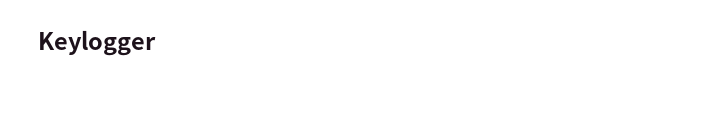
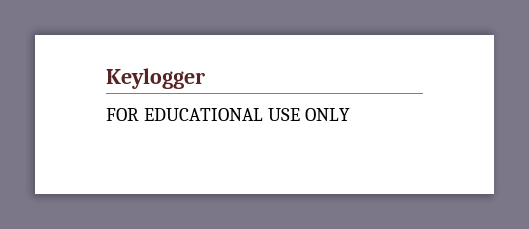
+ FOR EDUCATIONAL USE ONLY

